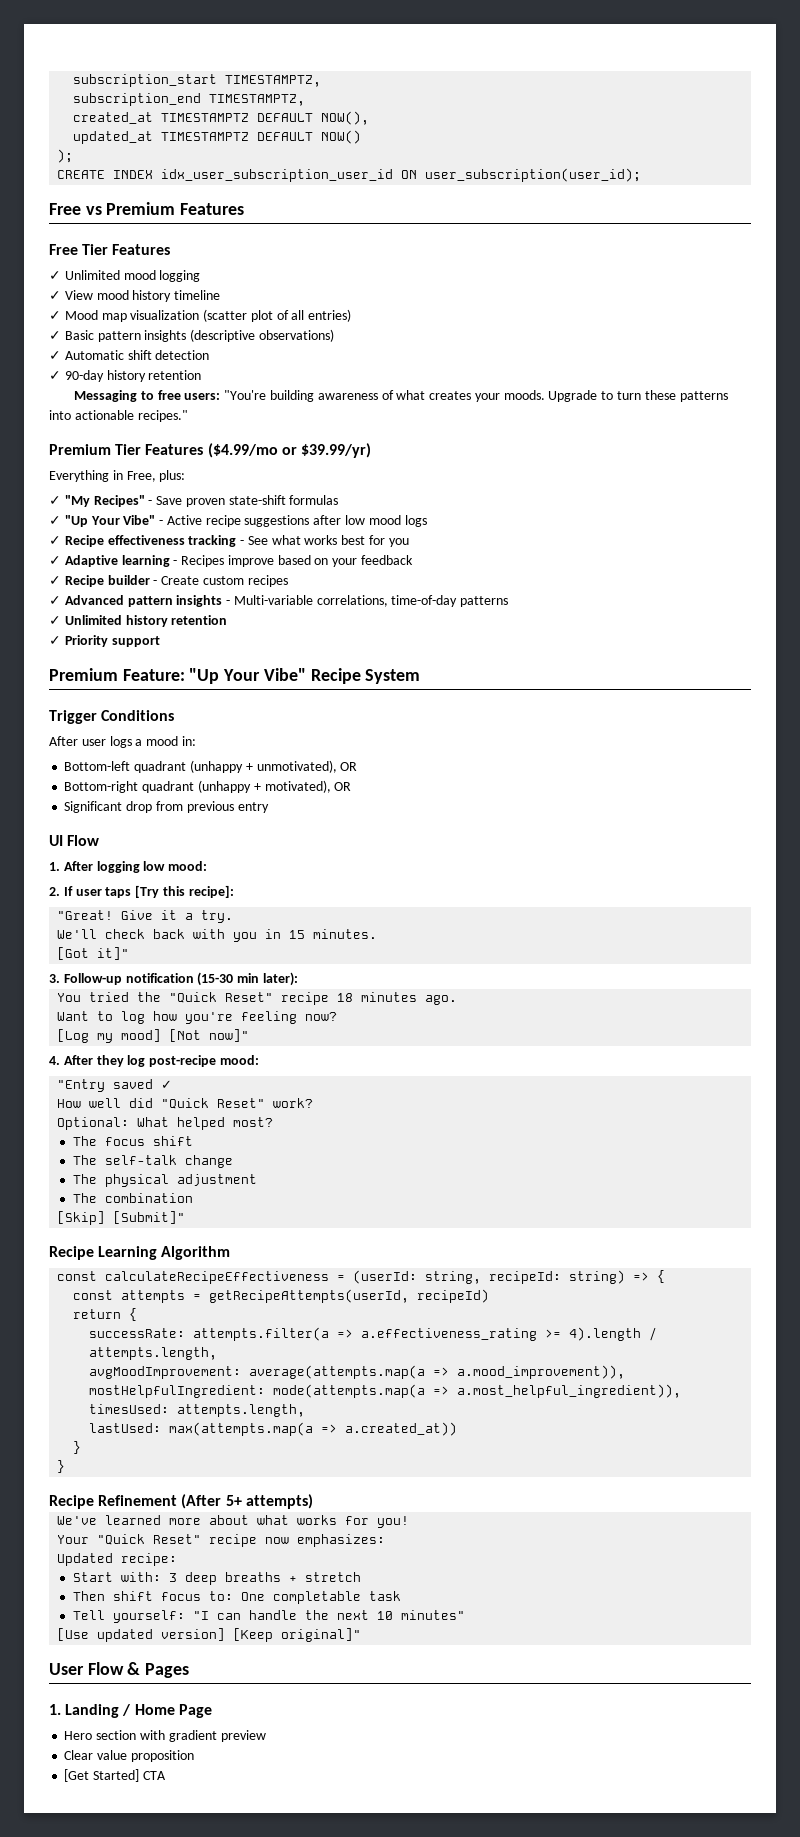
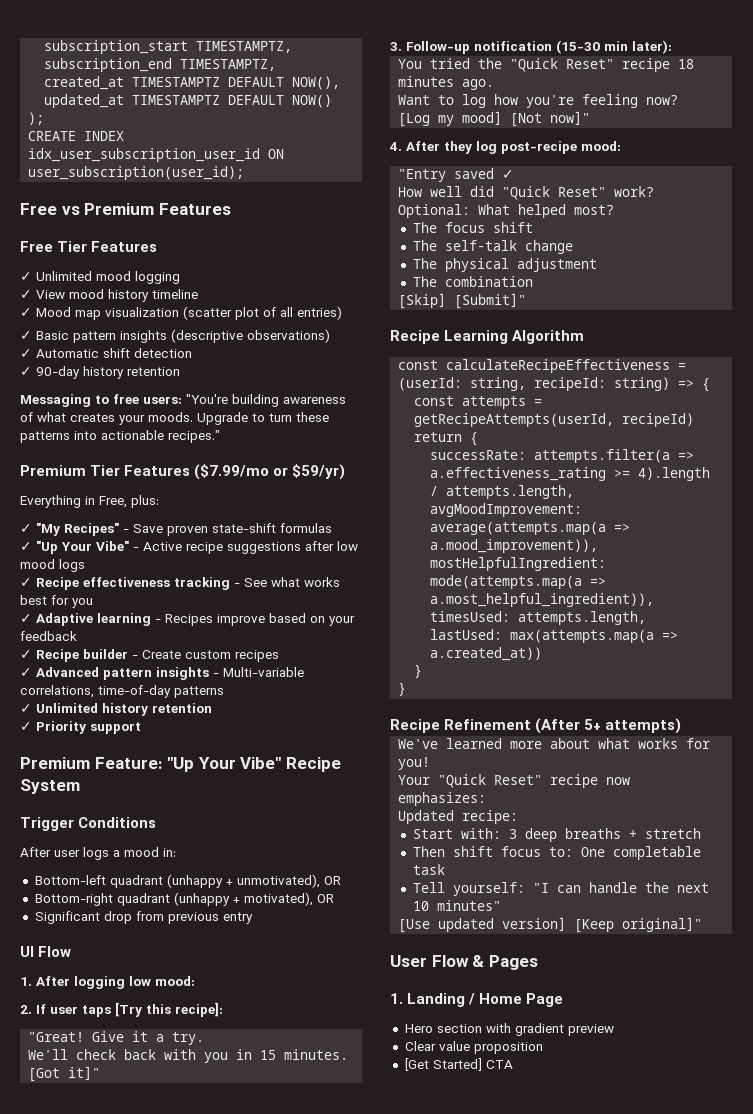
- Premium Tier Features ($4.99/mo or $39.99/yr)
+ Premium Tier Features ($7.99/mo or $59/yr)

